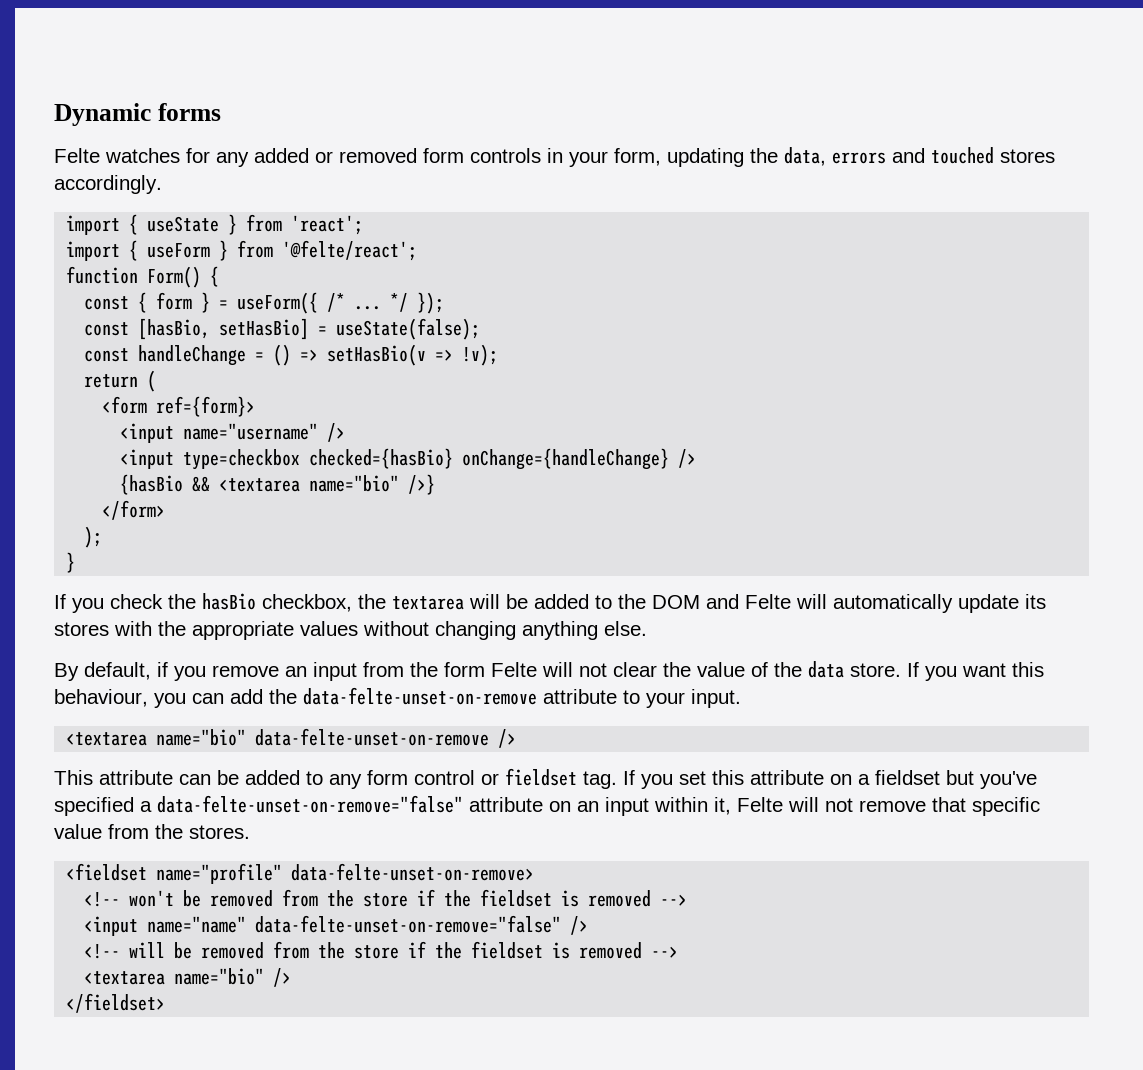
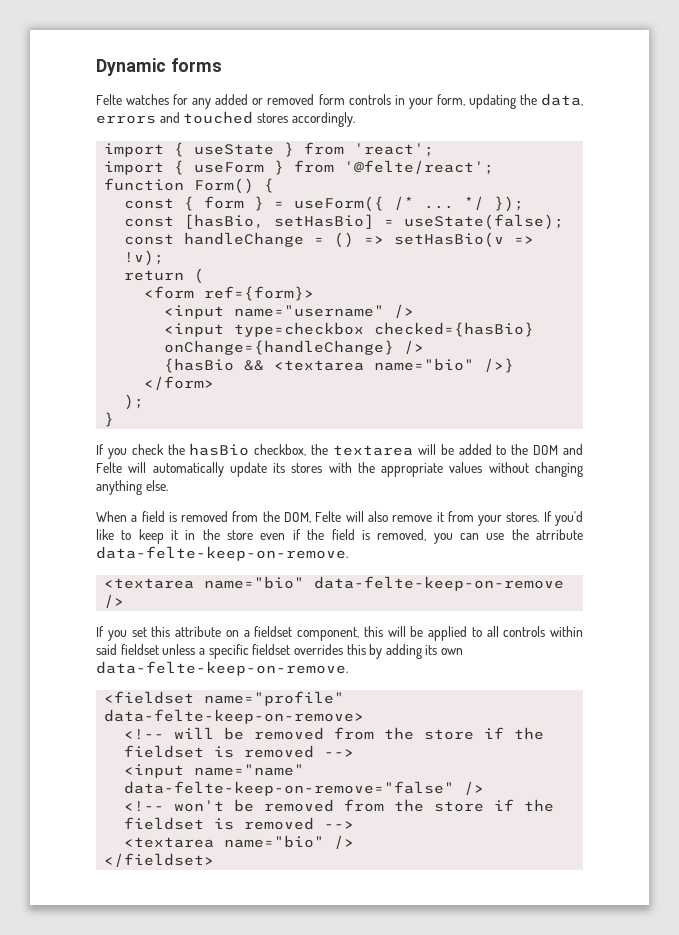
- By default, if you remove an input from the form Felte will not clear the value of the data store. If you want this behaviour, you can add the data-felte-unset-on-remove attribute to your input.
- <textarea name="bio" data-felte-unset-on-remove />
- This attribute can be added to any form control or fieldset tag. If you set this attribute on a fieldset but you've specified a data-felte-unset-on-remove="false" attribute on an input within it, Felte will not remove that specific value from the stores.
+ When a field is removed from the DOM, Felte will also remove it from your stores. If you'd like to keep it in the store even if the field is removed, you can use the atrribute data-felte-keep-on-remove.
+ <textarea name="bio" data-felte-keep-on-remove />
+ If you set this attribute on a fieldset component, this will be applied to all controls within said fieldset unless a specific fieldset overrides this by adding its own data-felte-keep-on-remove.
- <fieldset name="profile" data-felte-unset-on-remove>
- <!-- won't be removed from the store if the fieldset is removed -->
+ <fieldset name="profile" data-felte-keep-on-remove>
+ <!-- will be removed from the store if the fieldset is removed -->
- <input name="name" data-felte-unset-on-remove="false" />
+ <input name="name" data-felte-keep-on-remove="false" />
- <!-- will be removed from the store if the fieldset is removed -->
+ <!-- won't be removed from the store if the fieldset is removed -->

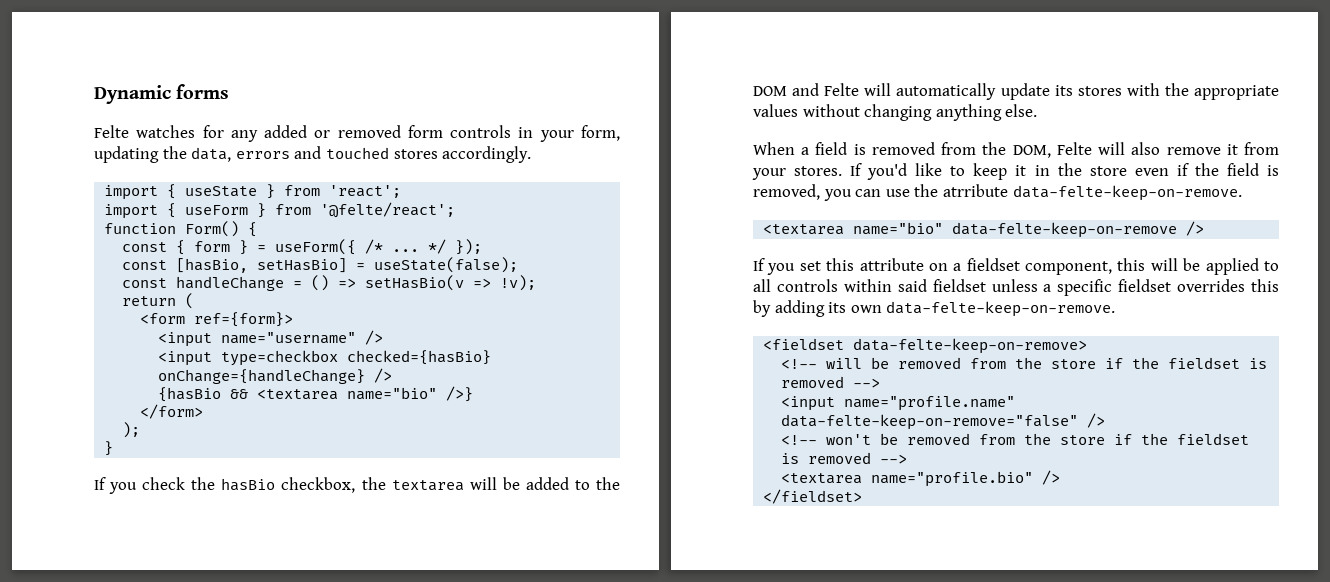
- <fieldset name="profile" data-felte-keep-on-remove>
+ <fieldset data-felte-keep-on-remove>
- <input name="name" data-felte-keep-on-remove="false" />
+ <input name="profile.name" data-felte-keep-on-remove="false" />
- <textarea name="bio" />
+ <textarea name="profile.bio" />

